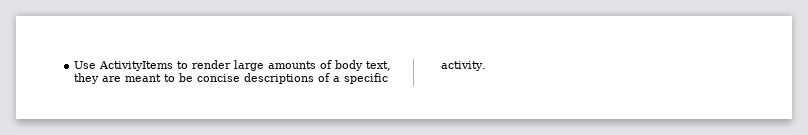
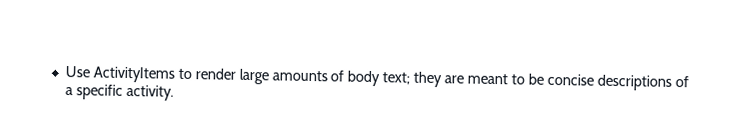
- Use ActivityItems to render large amounts of body text, they are meant to be concise descriptions of a specific activity.
+ Use ActivityItems to render large amounts of body text; they are meant to be concise descriptions of a specific activity.

